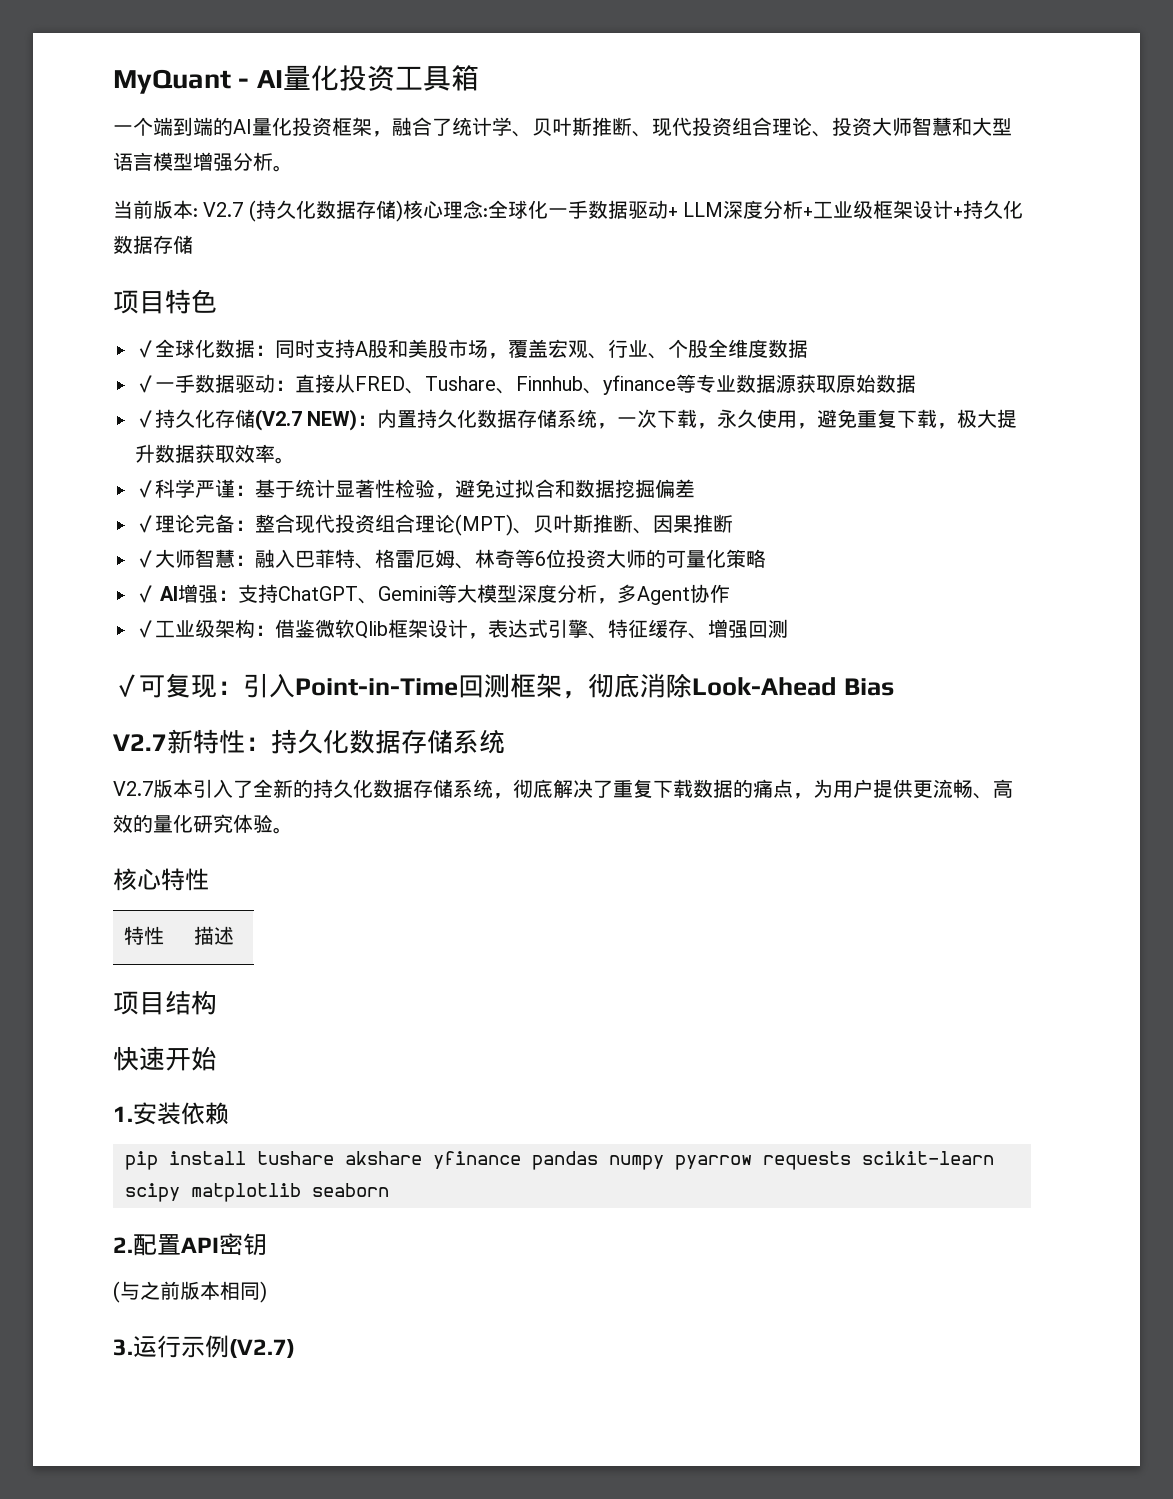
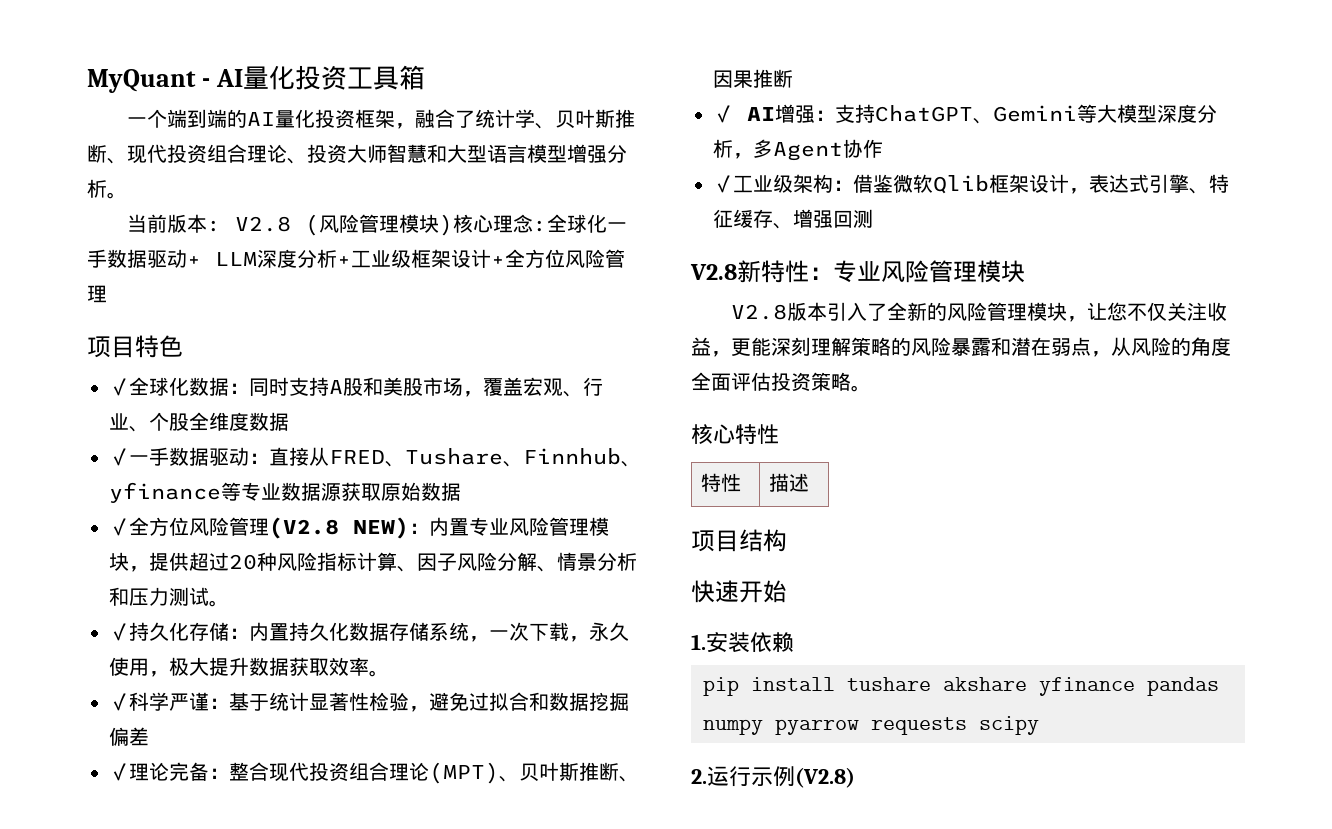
- 当前版本: V2.7 (持久化数据存储)核心理念:全球化一手数据驱动+ LLM深度分析+工业级框架设计+持久化数据存储
+ 当前版本: V2.8 (风险管理模块)核心理念:全球化一手数据驱动+ LLM深度分析+工业级框架设计+全方位风险管理
+ ✓全方位风险管理(V2.8 NEW)：内置专业风险管理模块，提供超过20种风险指标计算、因子风险分解、情景分析和压力测试。
- ✓持久化存储(V2.7 NEW)：内置持久化数据存储系统，一次下载，永久使用，避免重复下载，极大提升数据获取效率。
+ ✓持久化存储：内置持久化数据存储系统，一次下载，永久使用，极大提升数据获取效率。
- ✓大师智慧：融入巴菲特、格雷厄姆、林奇等6位投资大师的可量化策略
- ✓可复现：引入Point-in-Time回测框架，彻底消除Look-Ahead Bias
- V2.7新特性：持久化数据存储系统
- V2.7版本引入了全新的持久化数据存储系统，彻底解决了重复下载数据的痛点，为用户提供更流畅、高效的量化研究体验。
+ V2.8新特性：专业风险管理模块
+ V2.8版本引入了全新的风险管理模块，让您不仅关注收益，更能深刻理解策略的风险暴露和潜在弱点，从风险的角度全面评估投资策略。
- pip install tushare akshare yfinance pandas numpy pyarrow requests scikit-learn scipy matplotlib seaborn
+ pip install tushare akshare yfinance pandas numpy pyarrow requests scipy
- 2.配置API密钥
- (与之前版本相同)
- 3.运行示例(V2.7)
+ 2.运行示例(V2.8)

